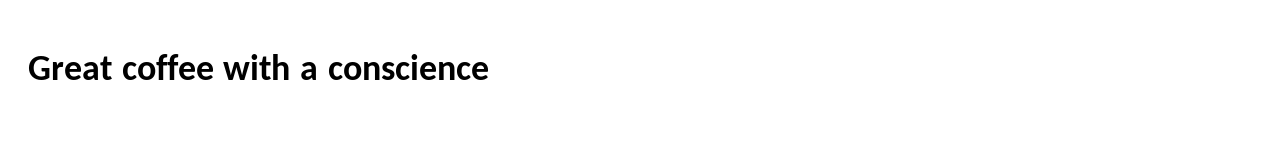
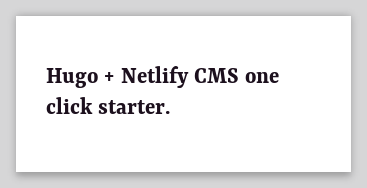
- Great coffee with a conscience
+ Hugo + Netlify CMS one click starter.

